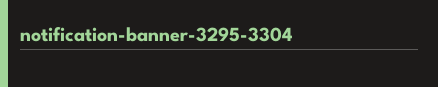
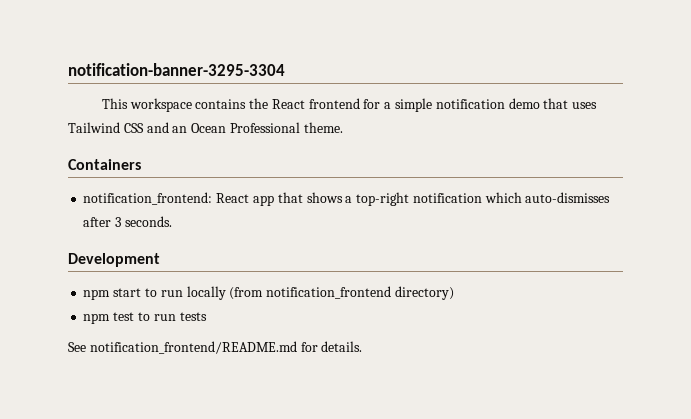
+ This workspace contains the React frontend for a simple notification demo that uses Tailwind CSS and an Ocean Professional theme.
+ Containers
+ notification_frontend: React app that shows a top-right notification which auto-dismisses after 3 seconds.
+ Development
+ npm start to run locally (from notification_frontend directory)
+ npm test to run tests
+ See notification_frontend/README.md for details.

